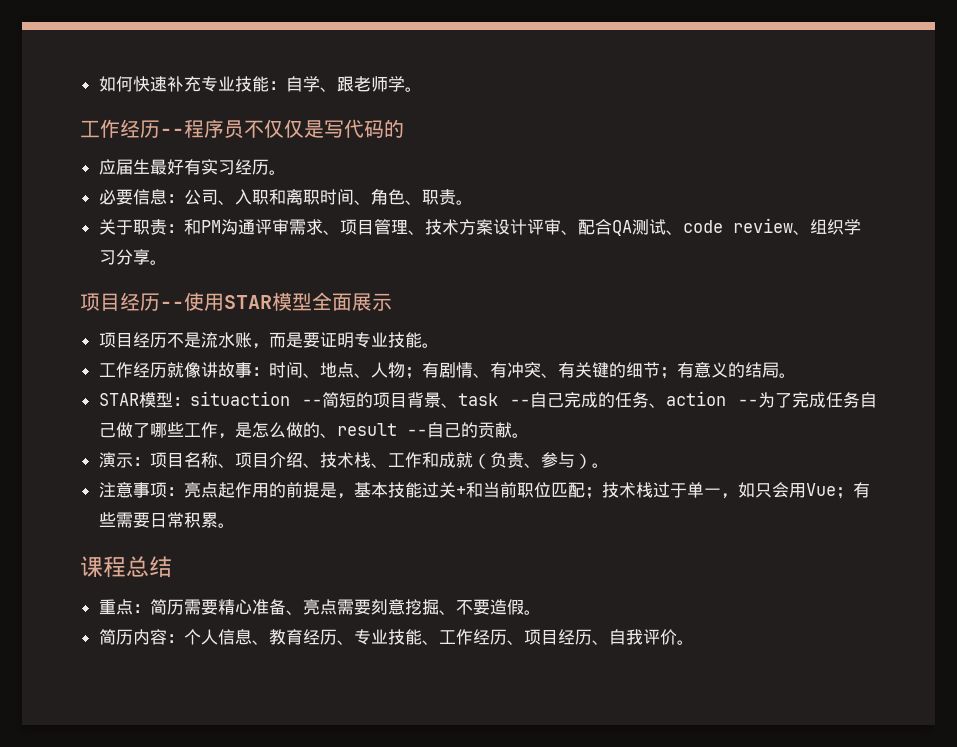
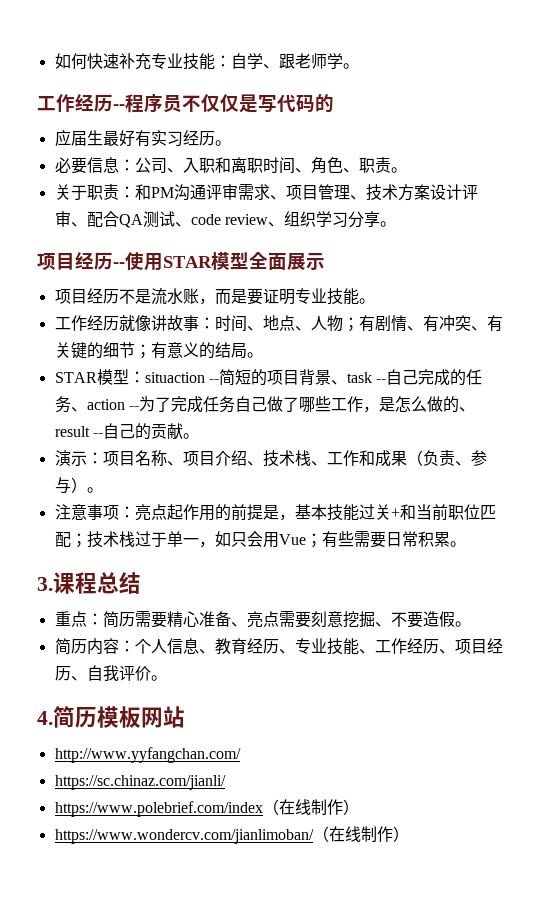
- 演示：项目名称、项目介绍、技术栈、工作和成就（负责、参与）。
+ 演示：项目名称、项目介绍、技术栈、工作和成果（负责、参与）。
- 课程总结
+ 3.课程总结
+ 4.简历模板网站
+ http://www.yyfangchan.com/
+ https://sc.chinaz.com/jianli/
+ https://www.polebrief.com/index（在线制作）
+ https://www.wondercv.com/jianlimoban/（在线制作）

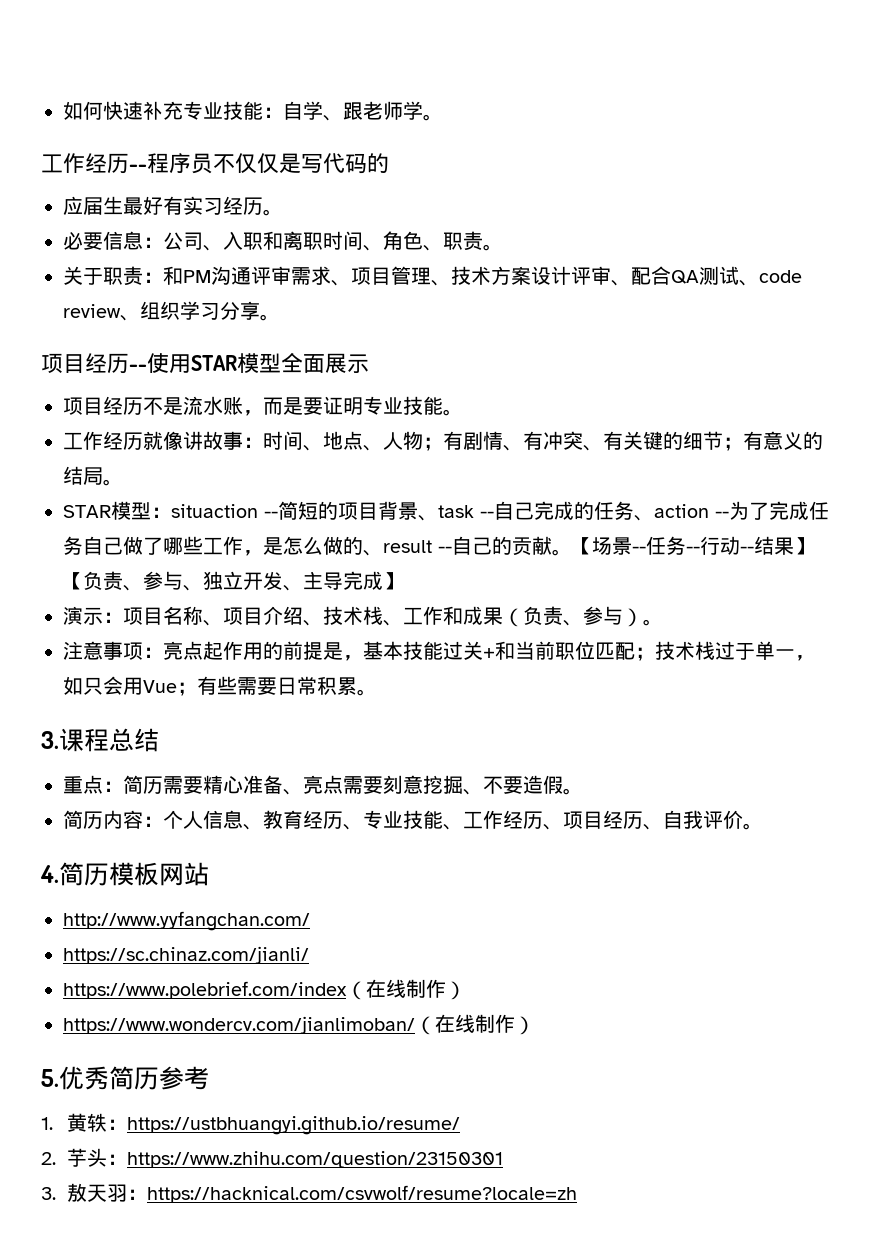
+ 【场景--任务--行动--结果】【负责、参与、独立开发、主导完成】
+ 5.优秀简历参考
+ 1.黄轶：https://ustbhuangyi.github.io/resume/
+ 2.芋头：https://www.zhihu.com/question/23150301
+ 3.敖天羽：https://hacknical.com/csvwolf/resume?locale=zh

